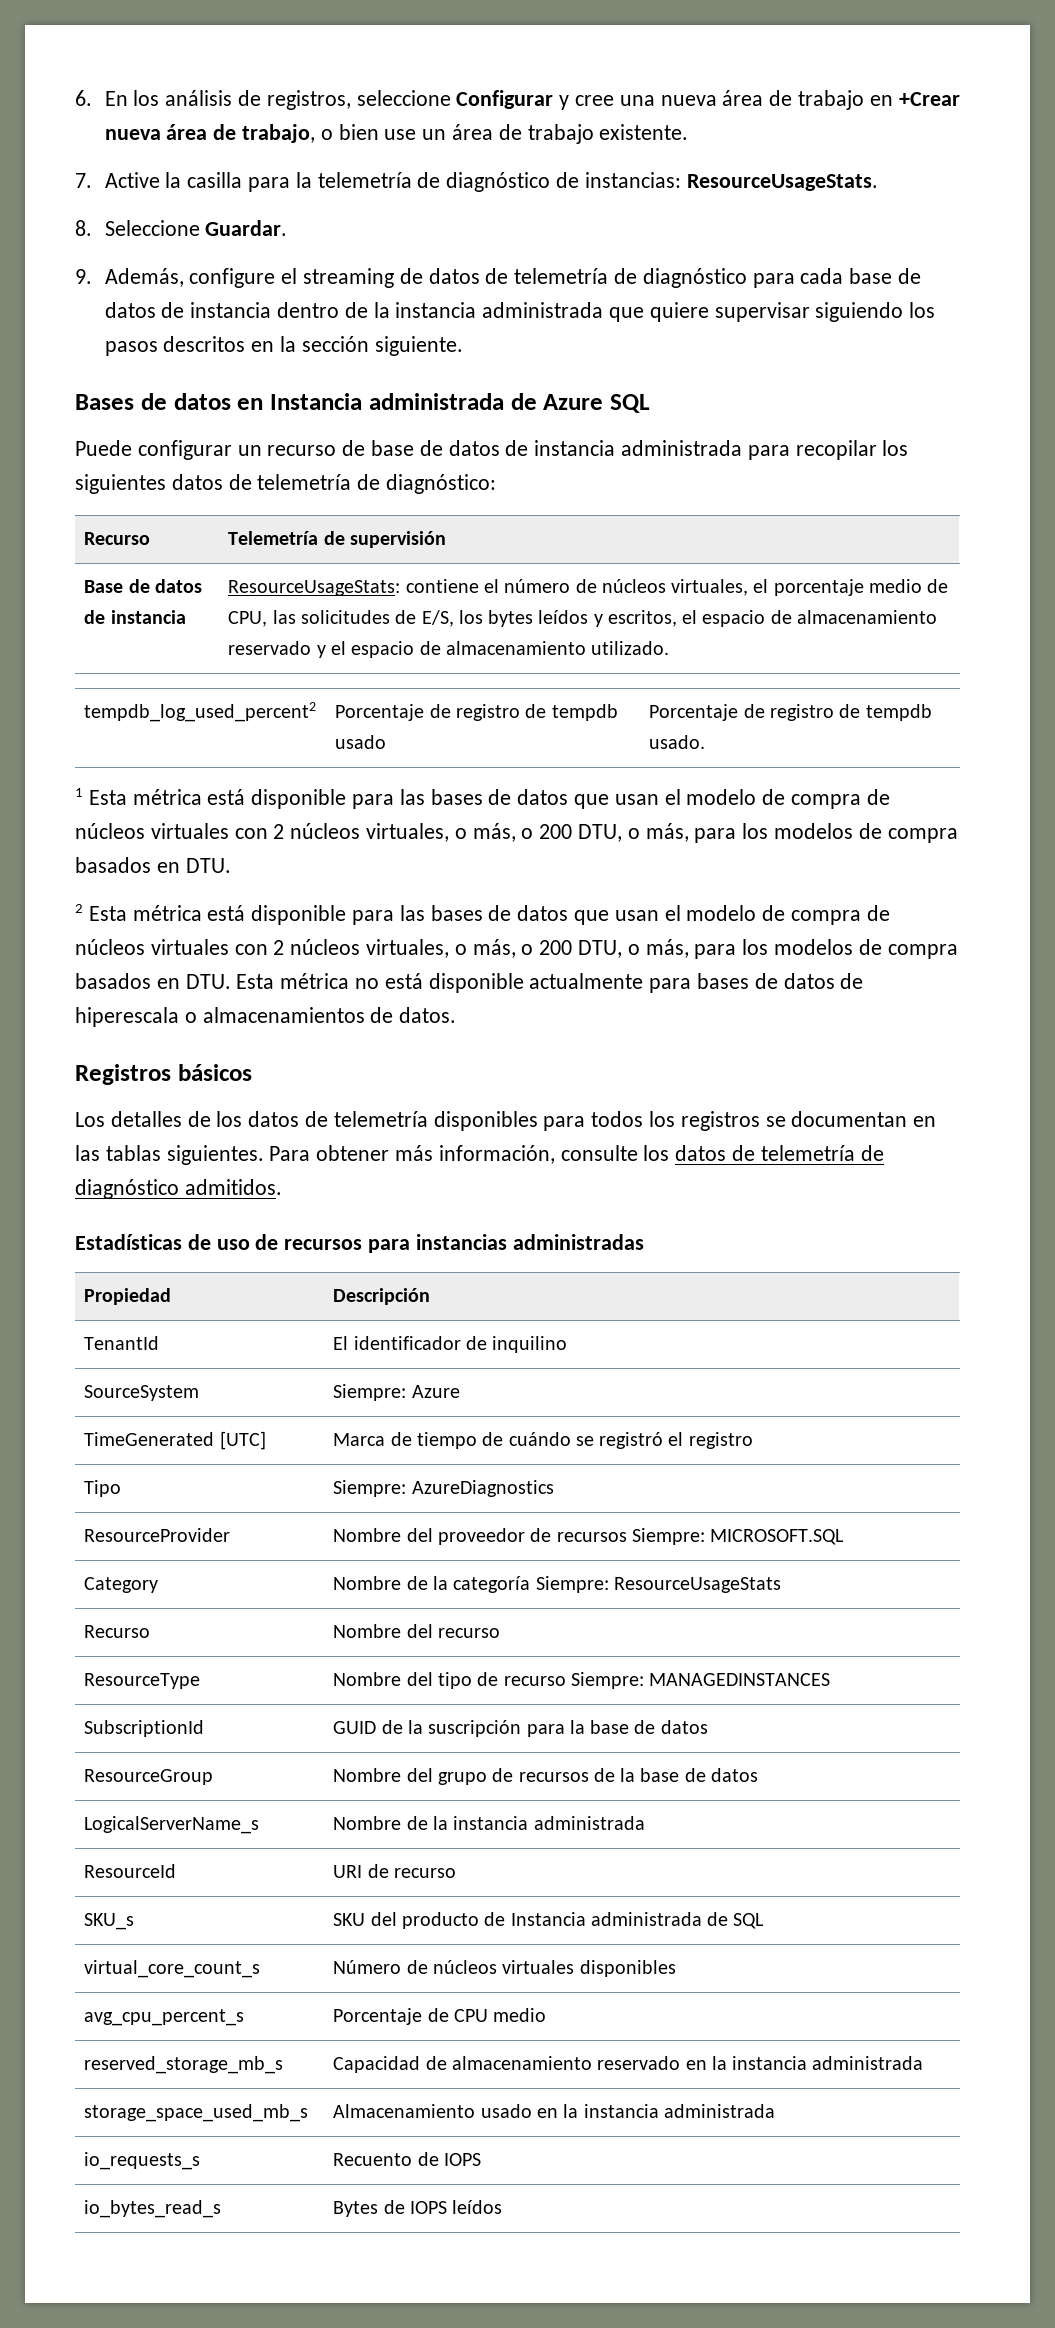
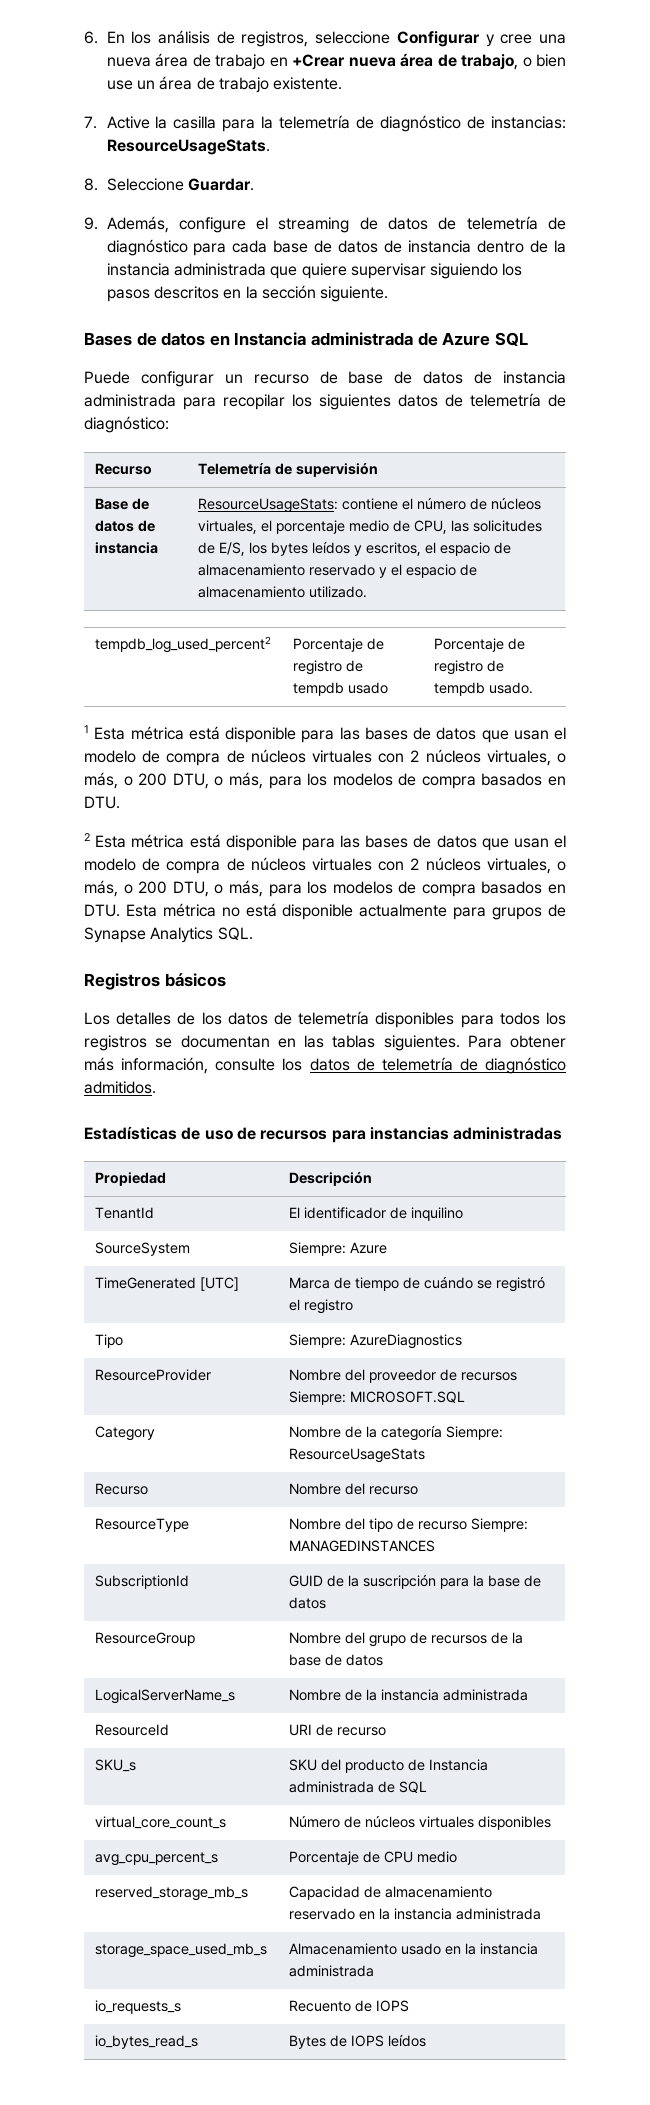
- 2 Esta métrica está disponible para las bases de datos que usan el modelo de compra de núcleos virtuales con 2 núcleos virtuales, o más, o 200 DTU, o más, para los modelos de compra basados en DTU. Esta métrica no está disponible actualmente para bases de datos de hiperescala o almacenamientos de datos.
+ 2 Esta métrica está disponible para las bases de datos que usan el modelo de compra de núcleos virtuales con 2 núcleos virtuales, o más, o 200 DTU, o más, para los modelos de compra basados en DTU. Esta métrica no está disponible actualmente para grupos de Synapse Analytics SQL.

